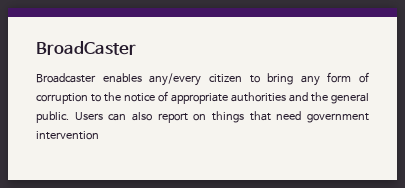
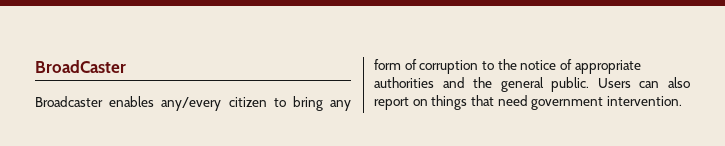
- Users can also report on things that need government intervention
+ Users can also report on things that need government intervention.

